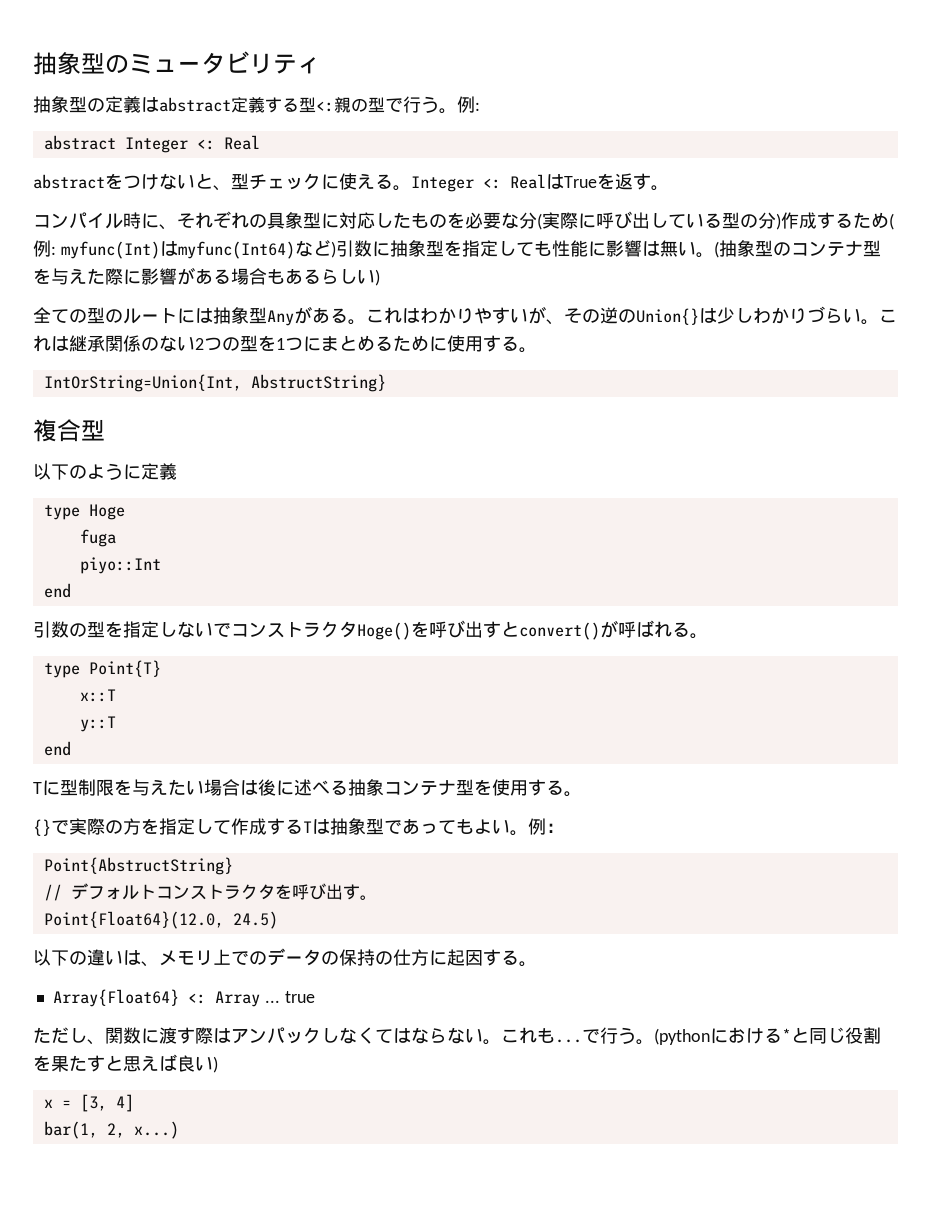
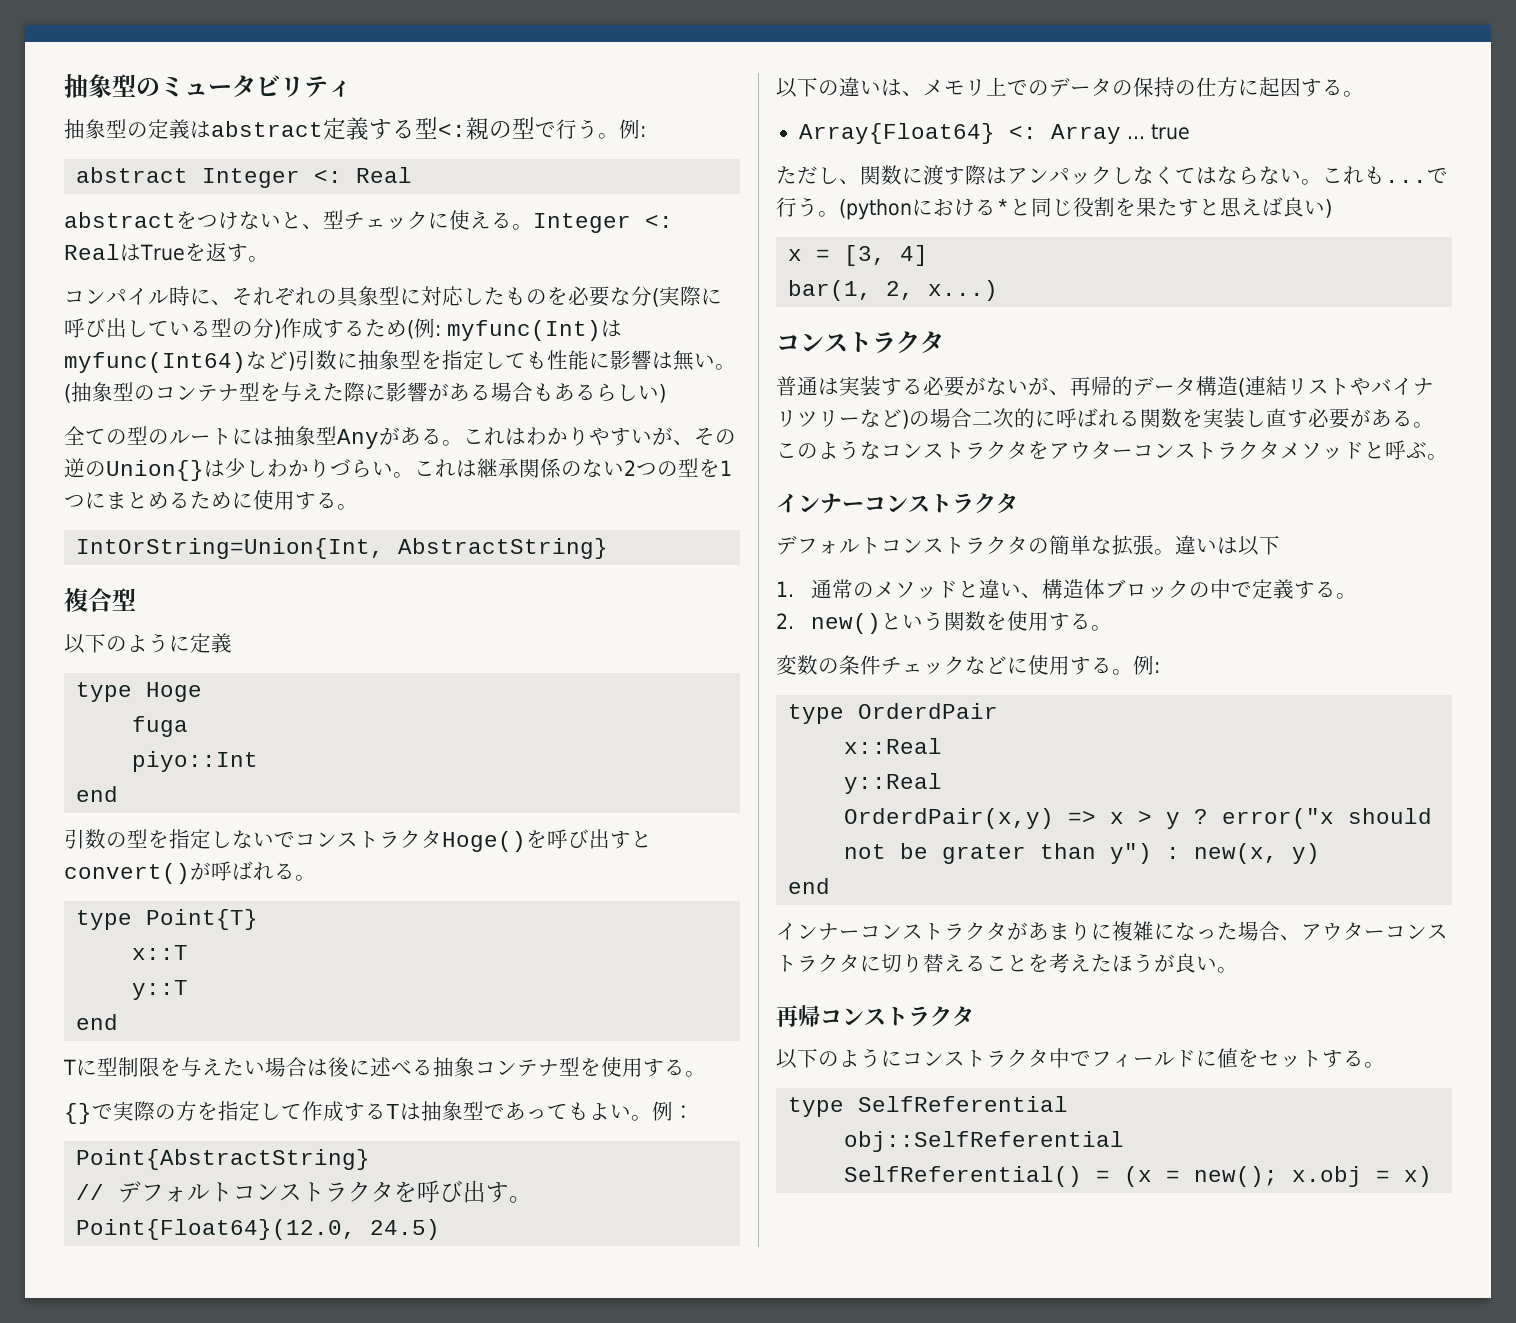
- IntOrString=Union{Int, AbstructString}
+ IntOrString=Union{Int, AbstractString}
- Point{AbstructString}
+ Point{AbstractString}
  bar(1, 2, x...)
+ コンストラクタ
+ 普通は実装する必要がないが、再帰的データ構造(連結リストやバイナリツリーなど)の場合二次的に呼ばれる関数を実装し直す必要がある。このようなコンストラクタをアウターコンストラクタメソッドと呼ぶ。
+ インナーコンストラクタ
+ デフォルトコンストラクタの簡単な拡張。違いは以下
+ 1.通常のメソッドと違い、構造体ブロックの中で定義する。
+ 2. new()という関数を使用する。
+ 変数の条件チェックなどに使用する。例:
+ type OrderdPair
+ x::Real
+ y::Real
+ OrderdPair(x,y) => x > y ? error("x should not be grater than y") : new(x, y)
+ end
+ インナーコンストラクタがあまりに複雑になった場合、アウターコンストラクタに切り替えることを考えたほうが良い。
+ 再帰コンストラクタ
+ 以下のようにコンストラクタ中でフィールドに値をセットする。
+ type SelfReferential
+ obj::SelfReferential
+ SelfReferential() = (x = new(); x.obj = x)

